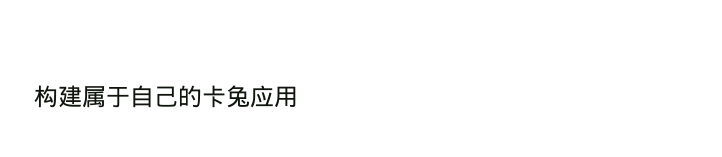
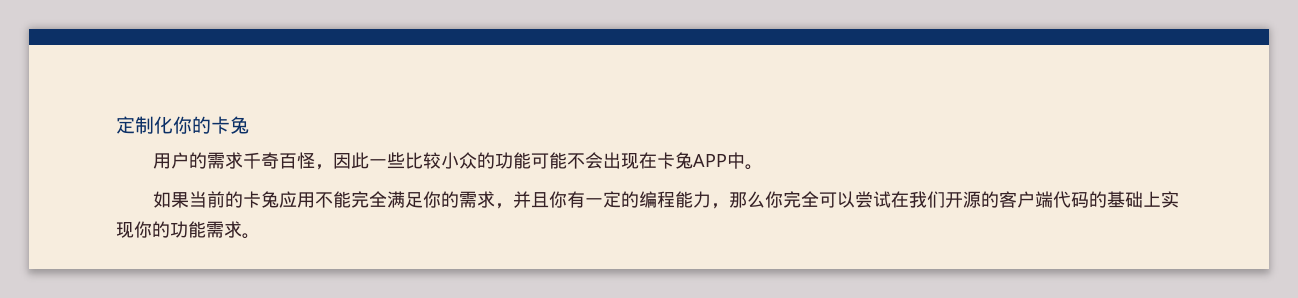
- 构建属于自己的卡兔应用
+ 定制化你的卡兔
+ 用户的需求千奇百怪，因此一些比较小众的功能可能不会出现在卡兔APP中。
+ 如果当前的卡兔应用不能完全满足你的需求，并且你有一定的编程能力，那么你完全可以尝试在我们开源的客户端代码的基础上实现你的功能需求。

